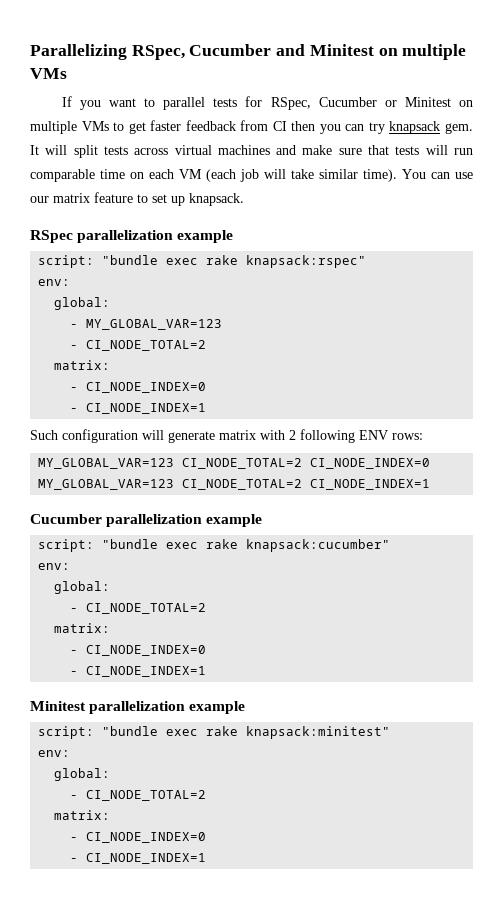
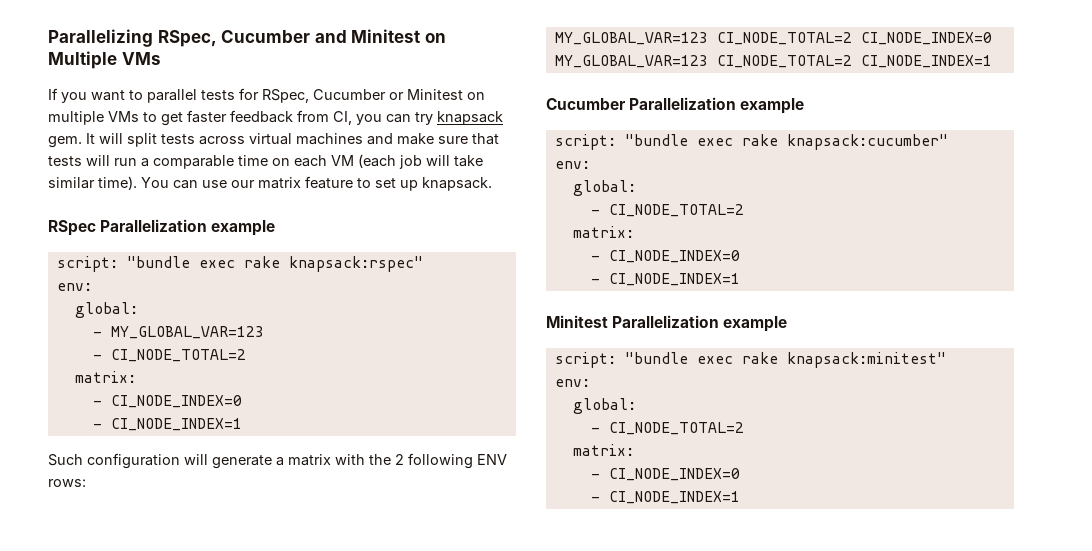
- Parallelizing RSpec, Cucumber and Minitest on multiple VMs
+ Parallelizing RSpec, Cucumber and Minitest on Multiple VMs
- If you want to parallel tests for RSpec, Cucumber or Minitest on multiple VMs to get faster feedback from CI then you can try knapsack gem.
+ If you want to parallel tests for RSpec, Cucumber or Minitest on multiple VMs to get faster feedback from CI, you can try knapsack gem.
- It will split tests across virtual machines and make sure that tests will run comparable time on each VM (each job will take similar time).
+ It will split tests across virtual machines and make sure that tests will run a comparable time on each VM (each job will take similar time).
- RSpec parallelization example
+ RSpec Parallelization example
- Such configuration will generate matrix with 2 following ENV rows:
+ Such configuration will generate a matrix with the 2 following ENV rows:
- Cucumber parallelization example
+ Cucumber Parallelization example
- Minitest parallelization example
+ Minitest Parallelization example

